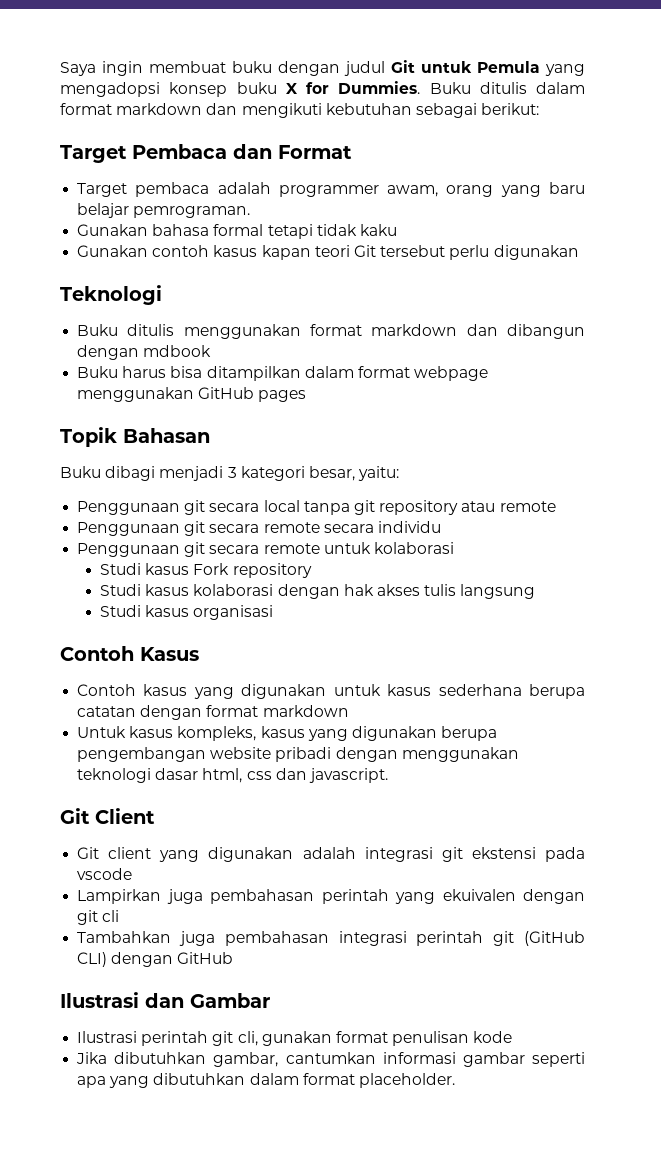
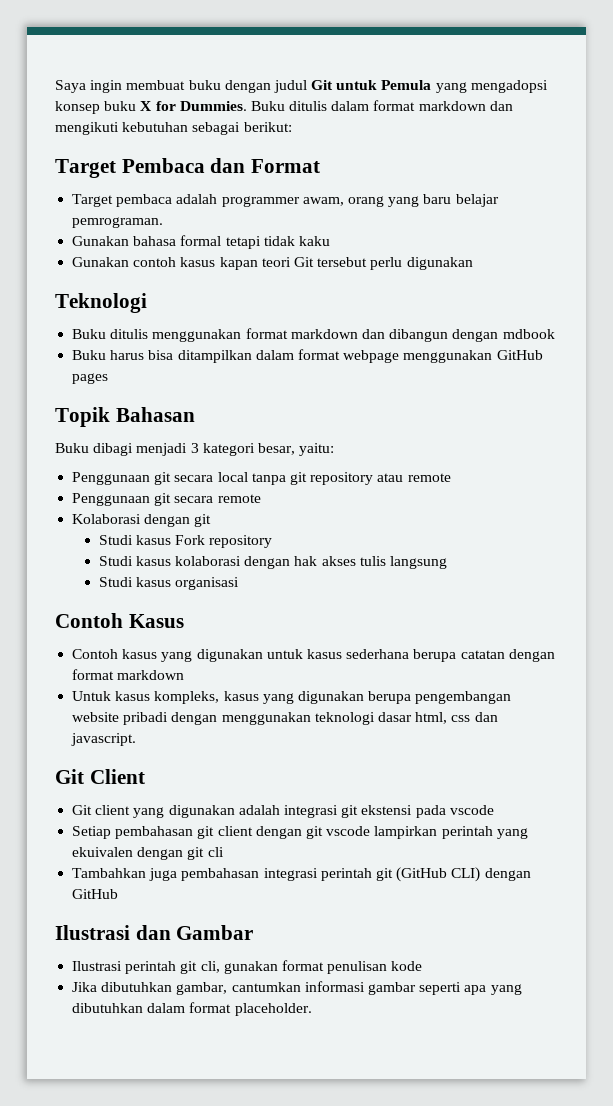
- Penggunaan git secara remote secara individu
- Penggunaan git secara remote untuk kolaborasi
+ Penggunaan git secara remote
+ Kolaborasi dengan git
- Lampirkan juga pembahasan perintah yang ekuivalen dengan git cli
+ Setiap pembahasan git client dengan git vscode lampirkan perintah yang ekuivalen dengan git cli

